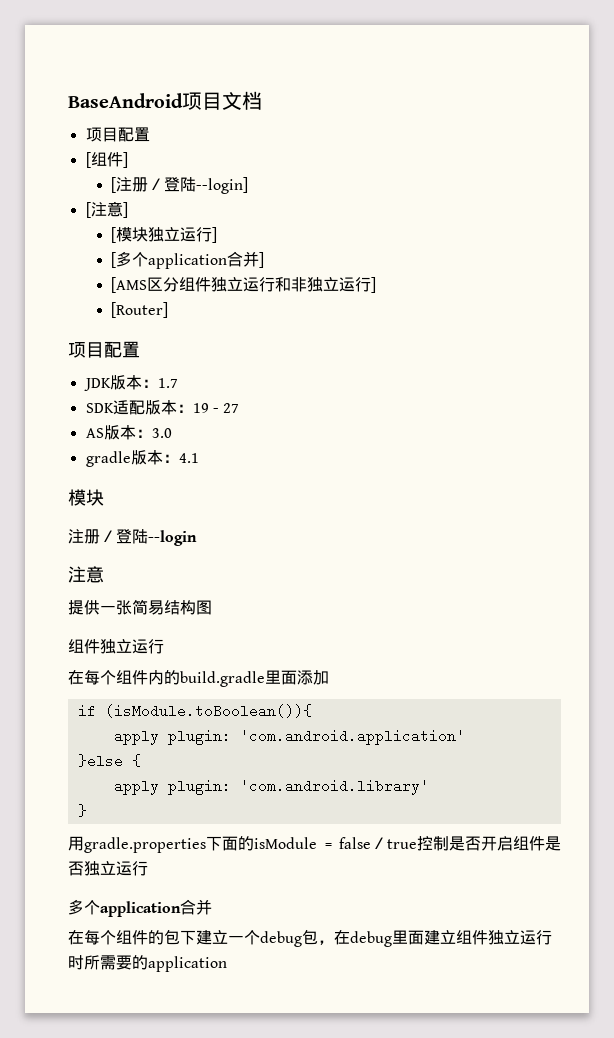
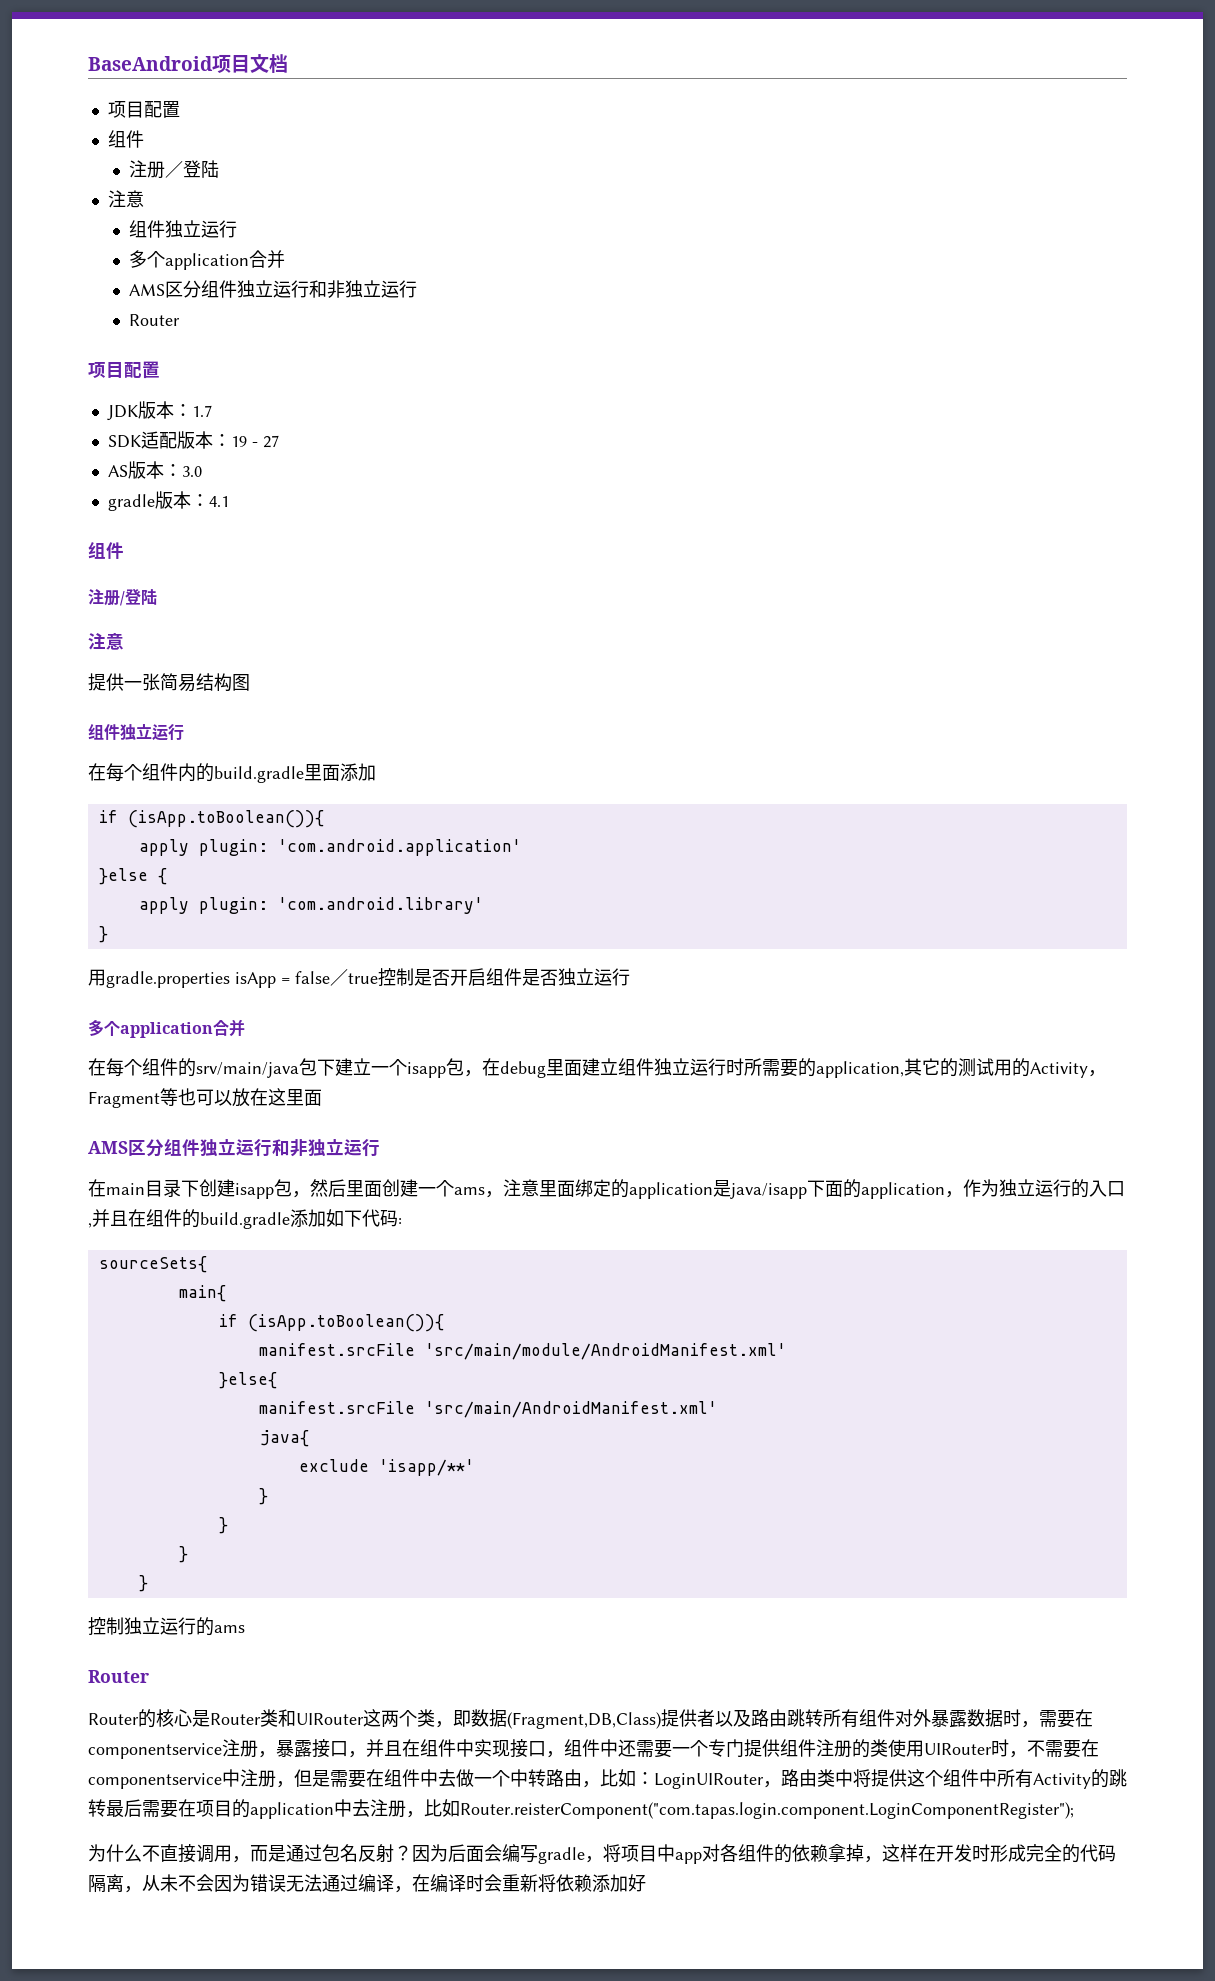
  BaseAndroid项目文档
  项目配置
- [组件]
- [注册／登陆--login]
- [注意]
- [模块独立运行]
- [多个application合并]
- [AMS区分组件独立运行和非独立运行]
- [Router]
+ 组件
+ 注册／登陆
+ 注意
+ 组件独立运行
+ 多个application合并
+ AMS区分组件独立运行和非独立运行
+ Router
  gradle版本：4.1
- 模块
- 注册／登陆--login
+ 组件
+ 注册/登陆
  在每个组件内的build.gradle里面添加
- if (isModule.toBoolean()){
+ if (isApp.toBoolean()){
- 用gradle.properties下面的isModule = false／true控制是否开启组件是否独立运行
+ 用gradle.properties isApp = false／true控制是否开启组件是否独立运行
- 在每个组件的包下建立一个debug包，在debug里面建立组件独立运行时所需要的application
+ 在每个组件的srv/main/java包下建立一个isapp包，在debug里面建立组件独立运行时所需要的application,其它的测试用的Activity，Fragment等也可以放在这里面
+ AMS区分组件独立运行和非独立运行
+ 在main目录下创建isapp包，然后里面创建一个ams，注意里面绑定的application是java/isapp下面的application，作为独立运行的入口,并且在组件的build.gradle添加如下代码:
+ sourceSets{
+ main{
+ if (isApp.toBoolean()){
+ manifest.srcFile 'src/main/module/AndroidManifest.xml'
+ }else{
+ manifest.srcFile 'src/main/AndroidManifest.xml'
+ java{
+ exclude 'isapp/**'
+ }
+ }
+ }
+ }
+ 控制独立运行的ams
+ Router
+ Router的核心是Router类和UIRouter这两个类，即数据(Fragment,DB,Class)提供者以及路由跳转所有组件对外暴露数据时，需要在componentservice注册，暴露接口，并且在组件中实现接口，组件中还需要一个专门提供组件注册的类使用UIRouter时，不需要在componentservice中注册，但是需要在组件中去做一个中转路由，比如：LoginUIRouter，路由类中将提供这个组件中所有Activity的跳转最后需要在项目的application中去注册，比如Router.reisterComponent("com.tapas.login.component.LoginComponentRegister");
+ 为什么不直接调用，而是通过包名反射？因为后面会编写gradle，将项目中app对各组件的依赖拿掉，这样在开发时形成完全的代码隔离，从未不会因为错误无法通过编译，在编译时会重新将依赖添加好

